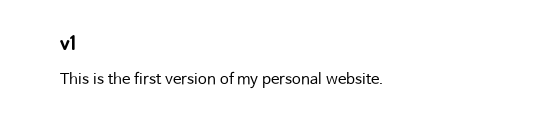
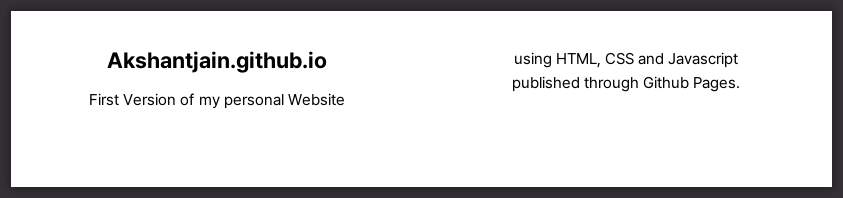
- v1
- This is the first version of my personal website.
+ Akshantjain.github.io
+ First Version of my personal Website
+ using HTML, CSS and Javascript
+ published through Github Pages.

